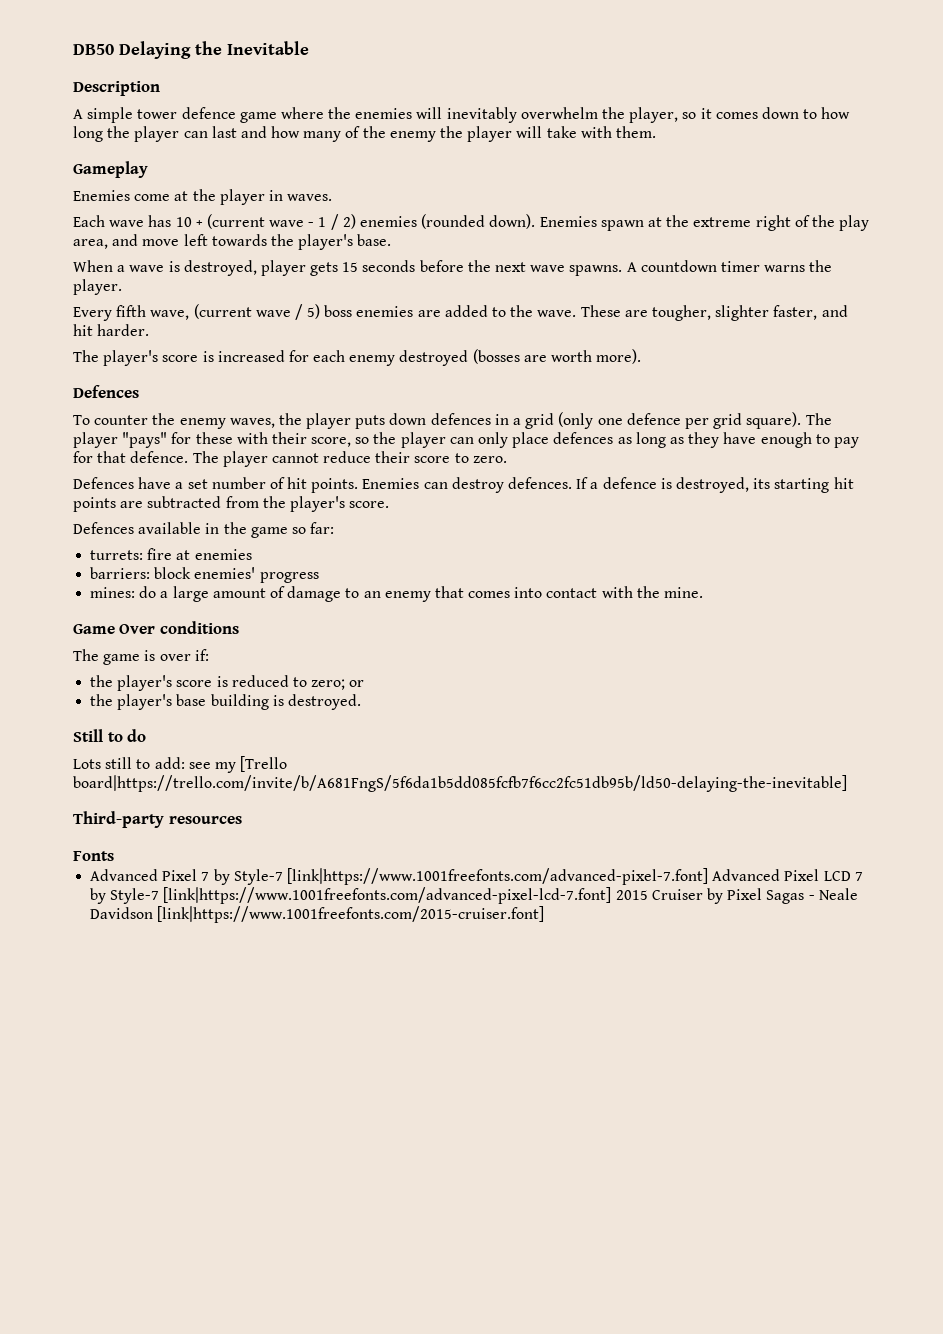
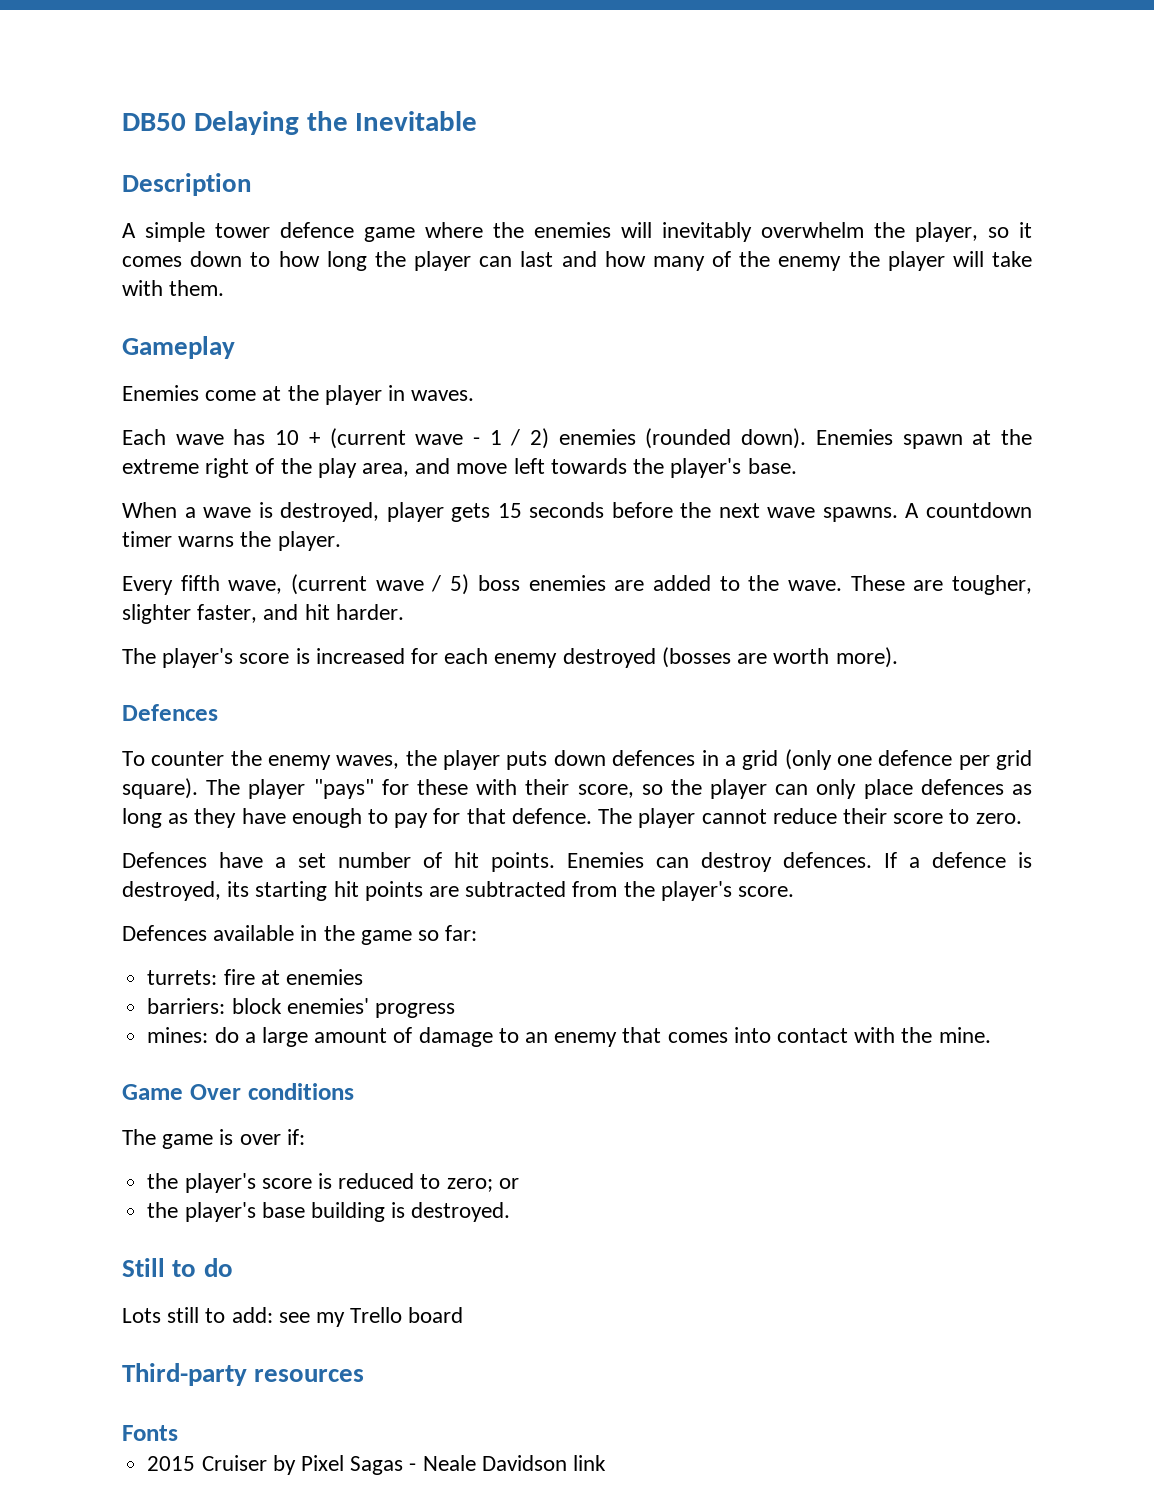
- Lots still to add: see my [Trello board|https://trello.com/invite/b/A681FngS/5f6da1b5dd085fcfb7f6cc2fc51db95b/ld50-delaying-the-inevitable]
+ Lots still to add: see my Trello board
- Advanced Pixel 7 by Style-7 [link|https://www.1001freefonts.com/advanced-pixel-7.font] Advanced Pixel LCD 7 by Style-7 [link|https://www.1001freefonts.com/advanced-pixel-lcd-7.font] 2015 Cruiser by Pixel Sagas - Neale Davidson [link|https://www.1001freefonts.com/2015-cruiser.font]
+ 2015 Cruiser by Pixel Sagas - Neale Davidson link

